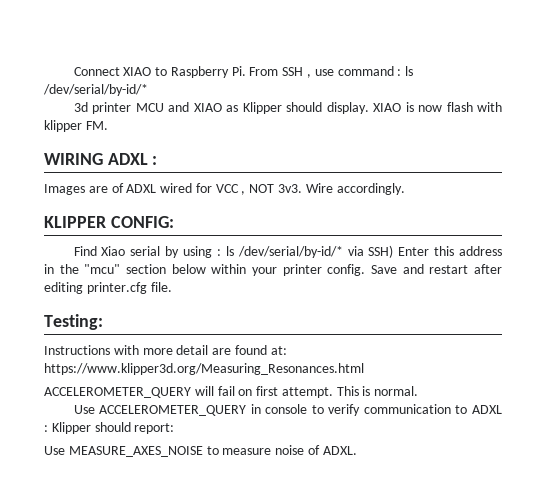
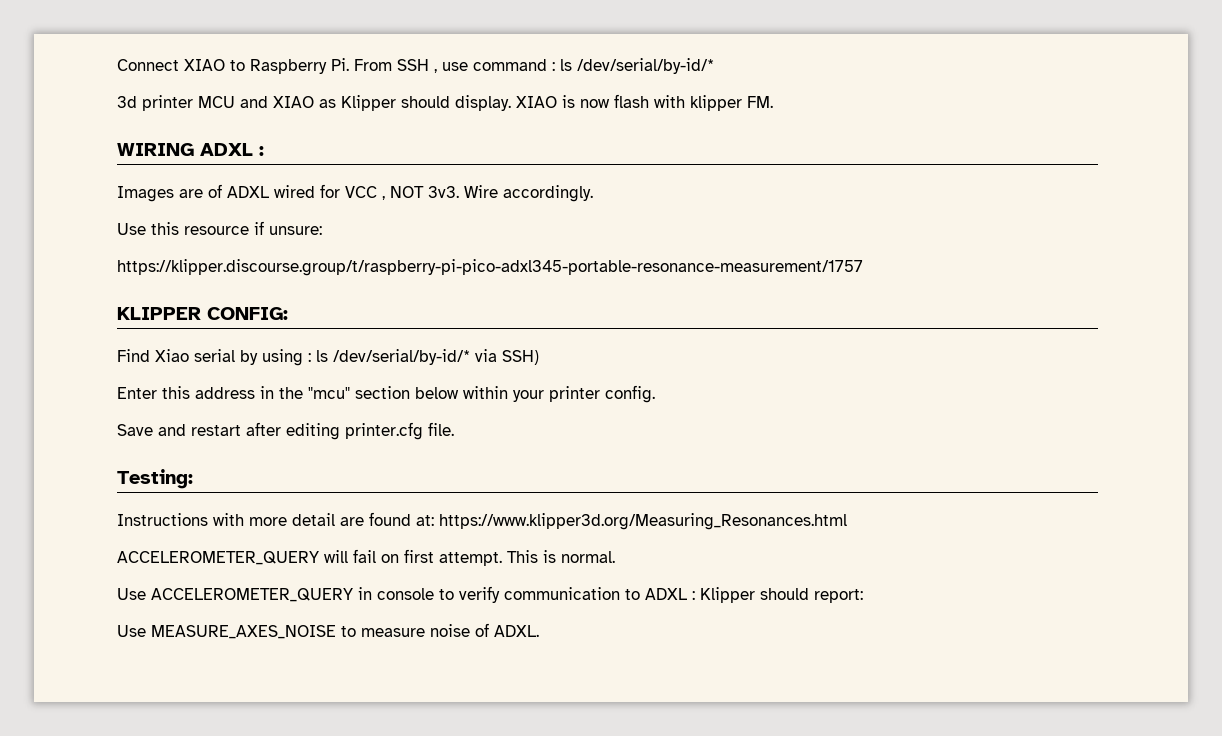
+ Use this resource if unsure:
+ https://klipper.discourse.group/t/raspberry-pi-pico-adxl345-portable-resonance-measurement/1757
- Find Xiao serial by using : ls /dev/serial/by-id/* via SSH) Enter this address in the "mcu" section below within your printer config. Save and restart after editing printer.cfg file.
+ Find Xiao serial by using : ls /dev/serial/by-id/* via SSH)
+ Enter this address in the "mcu" section below within your printer config.
+ Save and restart after editing printer.cfg file.

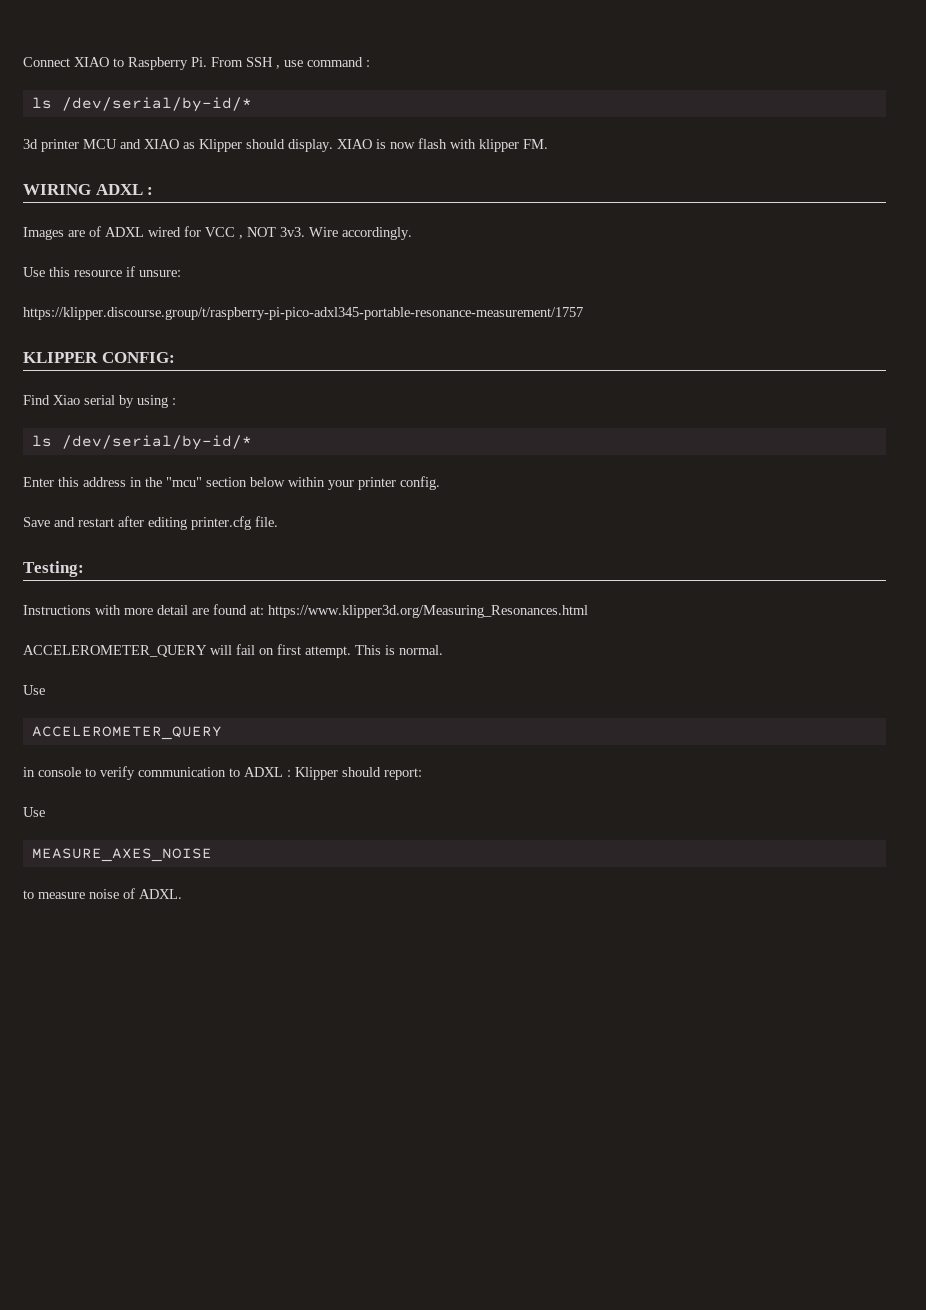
- Connect XIAO to Raspberry Pi. From SSH , use command : ls /dev/serial/by-id/*
+ Connect XIAO to Raspberry Pi. From SSH , use command :
+ ls /dev/serial/by-id/*
- Find Xiao serial by using : ls /dev/serial/by-id/* via SSH)
+ Find Xiao serial by using :
+ ls /dev/serial/by-id/*
  This is normal.
- Use ACCELEROMETER_QUERY in console to verify communication to ADXL : Klipper should report:
- Use MEASURE_AXES_NOISE to measure noise of ADXL.
+ Use
+ ACCELEROMETER_QUERY
+ in console to verify communication to ADXL : Klipper should report:
+ Use
+ MEASURE_AXES_NOISE
+ to measure noise of ADXL.

